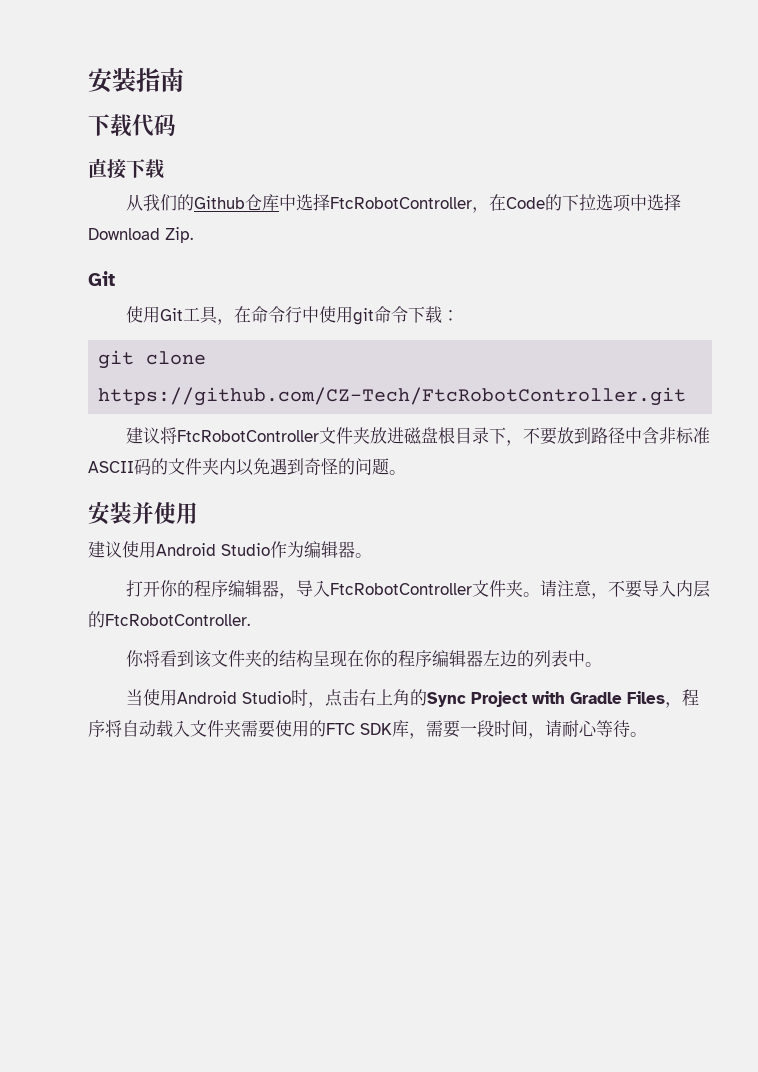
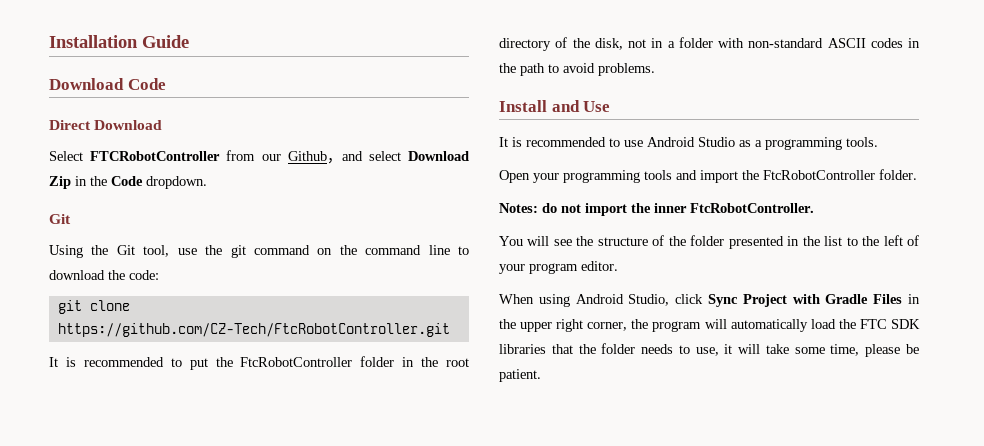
- 安装指南
- 下载代码
- 直接下载
- 从我们的Github仓库中选择FtcRobotController，在Code的下拉选项中选择Download Zip.
+ Installation Guide
+ Download Code
+ Direct Download
+ Select FTCRobotController from our Github，and select Download Zip in the Code dropdown.
  Git
- 使用Git工具，在命令行中使用git命令下载：
+ Using the Git tool, use the git command on the command line to download the code:
  git clone https://github.com/CZ-Tech/FtcRobotController.git
- 建议将FtcRobotController文件夹放进磁盘根目录下，不要放到路径中含非标准ASCII码的文件夹内以免遇到奇怪的问题。
- 安装并使用
- 建议使用Android Studio作为编辑器。
- 打开你的程序编辑器，导入FtcRobotController文件夹。请注意，不要导入内层的FtcRobotController.
- 你将看到该文件夹的结构呈现在你的程序编辑器左边的列表中。
- 当使用Android Studio时，点击右上角的Sync Project with Gradle Files，程序将自动载入文件夹需要使用的FTC SDK库，需要一段时间，请耐心等待。
+ It is recommended to put the FtcRobotController folder in the root directory of the disk, not in a folder with non-standard ASCII codes in the path to avoid problems.
+ Install and Use
+ It is recommended to use Android Studio as a programming tools.
+ Open your programming tools and import the FtcRobotController folder.
+ Notes: do not import the inner FtcRobotController.
+ You will see the structure of the folder presented in the list to the left of your program editor.
+ When using Android Studio, click Sync Project with Gradle Files in the upper right corner, the program will automatically load the FTC SDK libraries that the folder needs to use, it will take some time, please be patient.

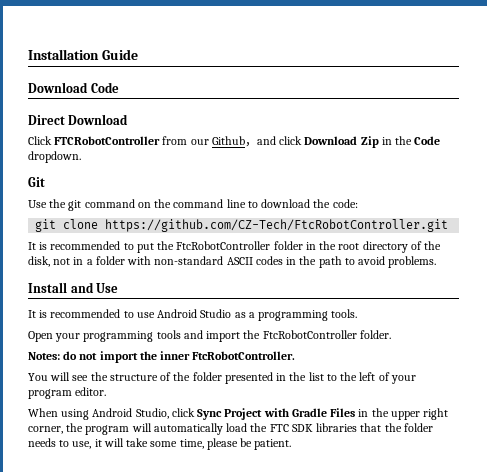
- Select FTCRobotController from our Github，and select Download Zip in the Code dropdown.
+ Click FTCRobotController from our Github，and click Download Zip in the Code dropdown.
- Using the Git tool, use the git command on the command line to download the code:
+ Use the git command on the command line to download the code:

